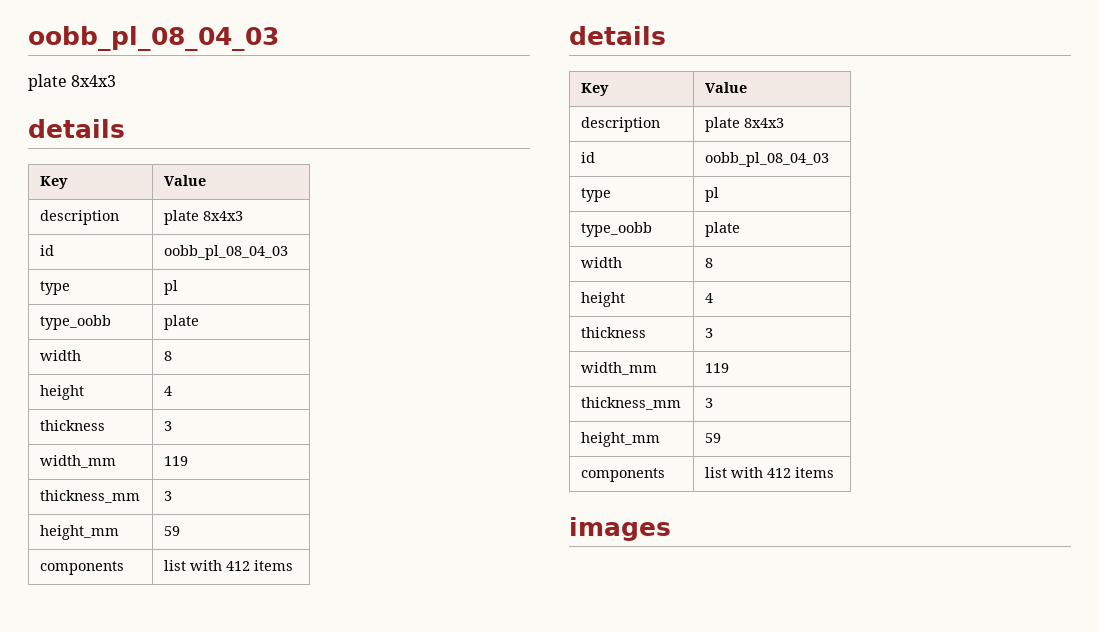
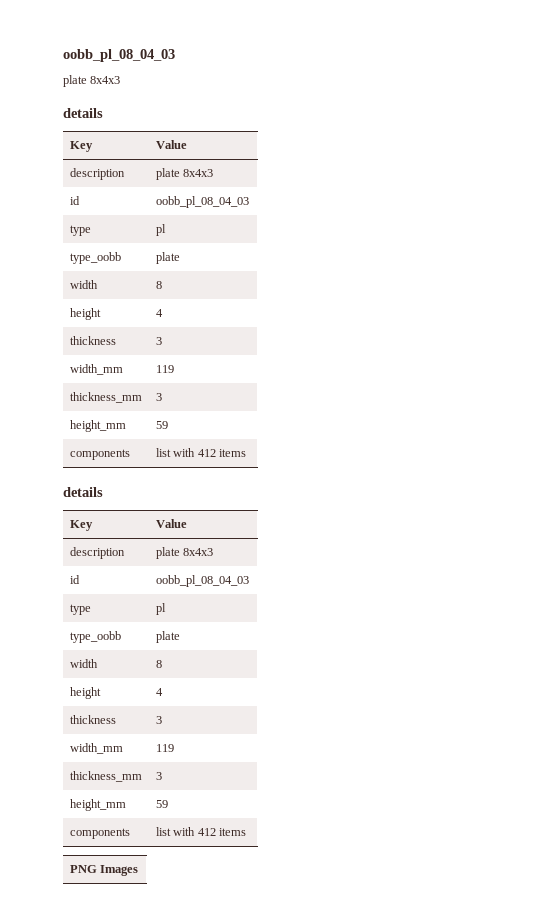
- images
+ PNG Images

